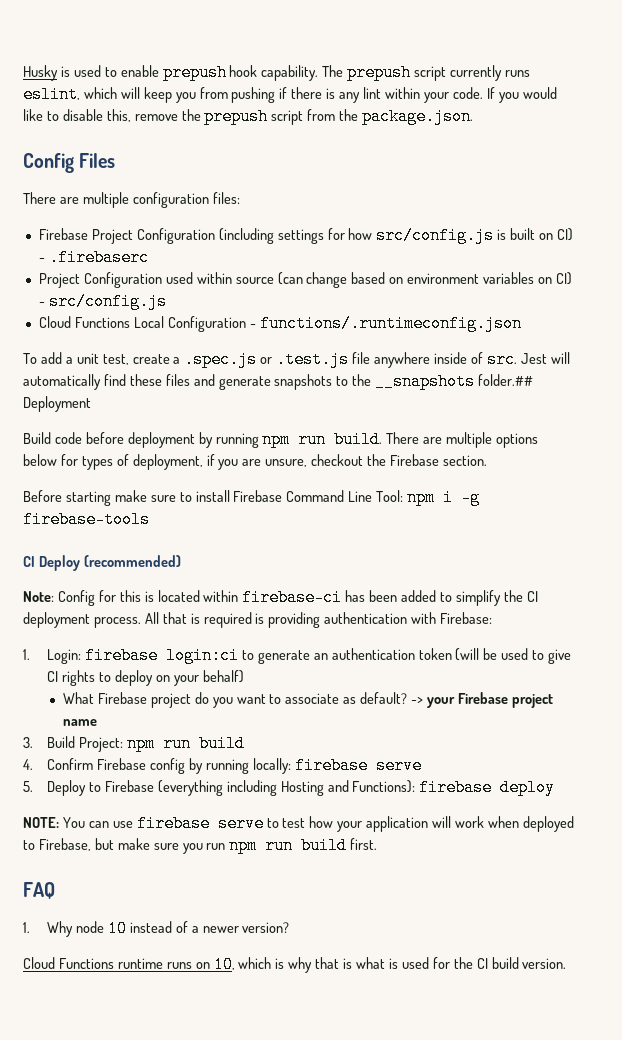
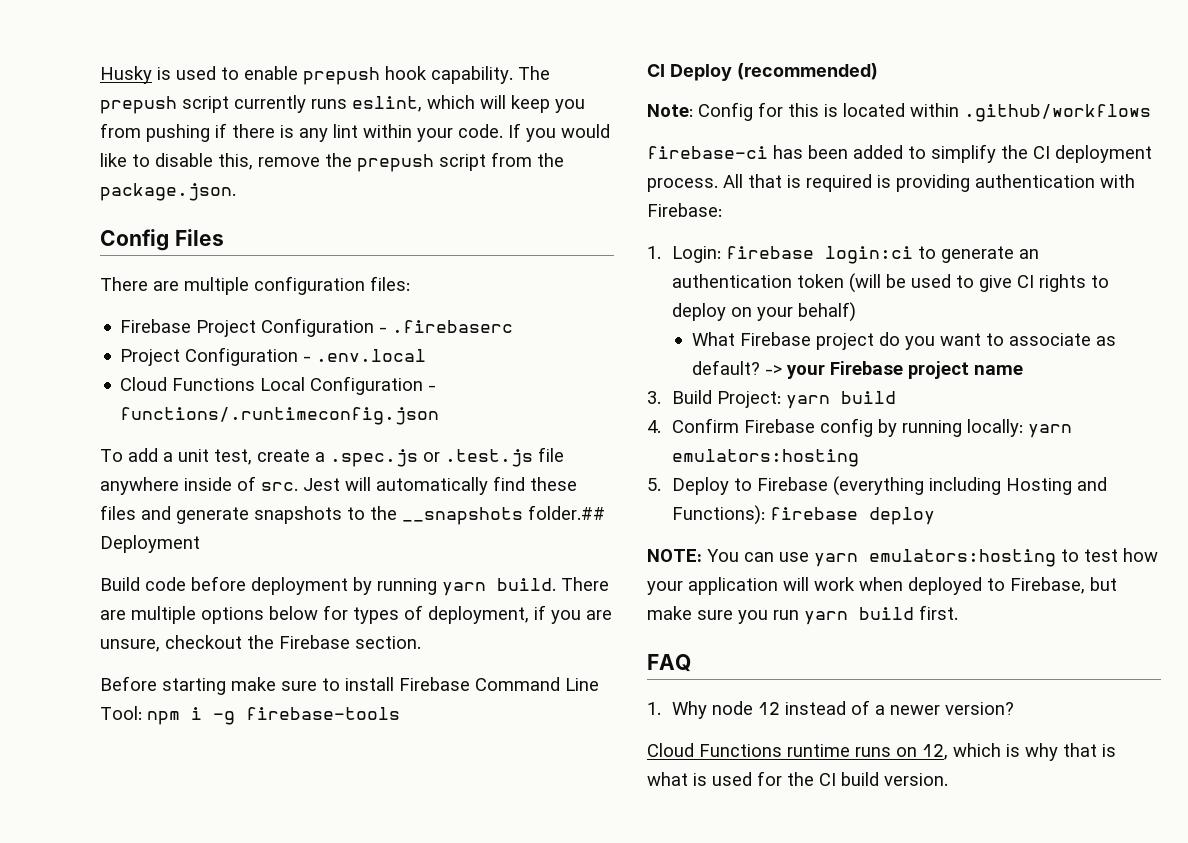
- Firebase Project Configuration (including settings for how src/config.js is built on CI) - .firebaserc
- Project Configuration used within source (can change based on environment variables on CI) - src/config.js
+ Firebase Project Configuration - .firebaserc
+ Project Configuration - .env.local
- Build code before deployment by running npm run build.
+ Build code before deployment by running yarn build.
- Note: Config for this is located within firebase-ci has been added to simplify the CI deployment process.
+ Note: Config for this is located within .github/workflows
+ firebase-ci has been added to simplify the CI deployment process.
- 3. Build Project: npm run build
+ 3. Build Project: yarn build
- 4. Confirm Firebase config by running locally: firebase serve
+ 4. Confirm Firebase config by running locally: yarn emulators:hosting
- NOTE: You can use firebase serve to test how your application will work when deployed to Firebase, but make sure you run npm run build first.
+ NOTE: You can use yarn emulators:hosting to test how your application will work when deployed to Firebase, but make sure you run yarn build first.
- 1. Why node 10 instead of a newer version?
+ 1. Why node 12 instead of a newer version?
- Cloud Functions runtime runs on 10, which is why that is what is used for the CI build version.
+ Cloud Functions runtime runs on 12, which is why that is what is used for the CI build version.

